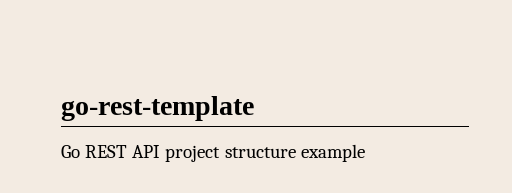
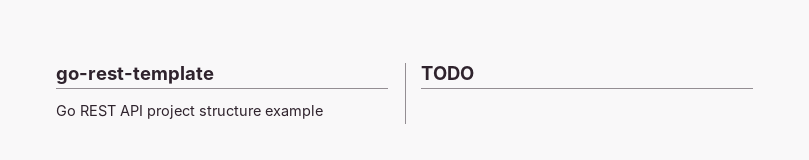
+ TODO

